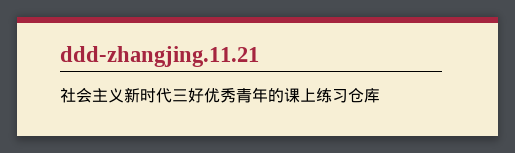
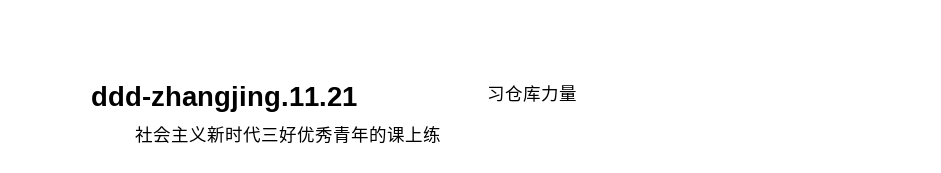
- 社会主义新时代三好优秀青年的课上练习仓库
+ 社会主义新时代三好优秀青年的课上练习仓库力量

